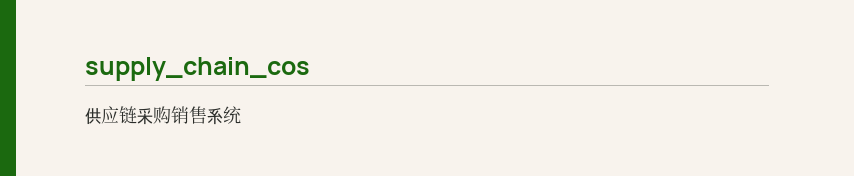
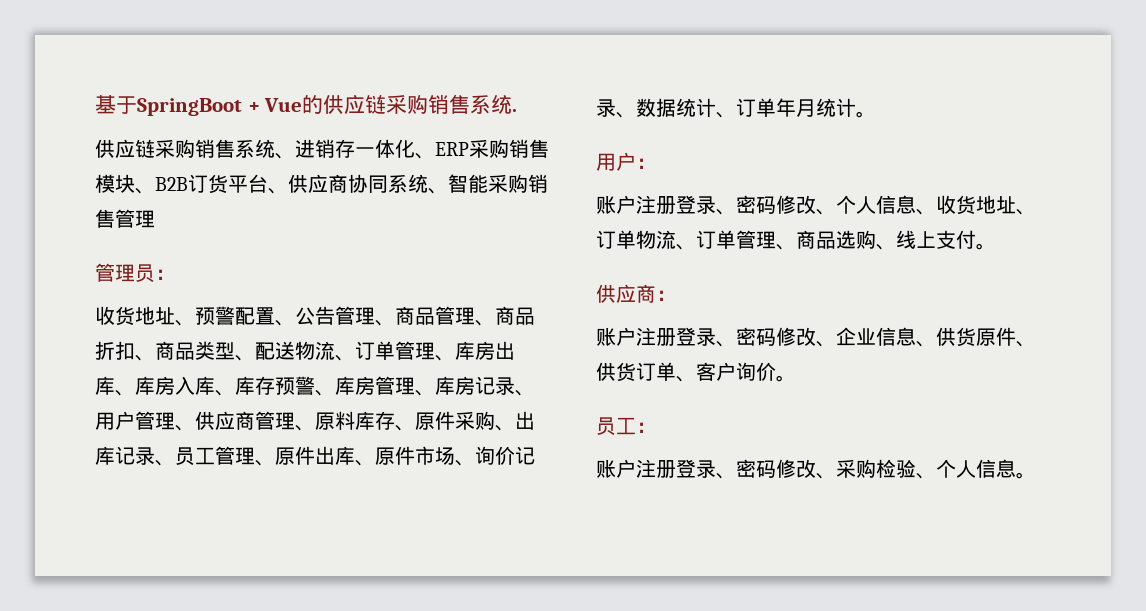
- supply_chain_cos
- 供应链采购销售系统
+ 基于SpringBoot + Vue的供应链采购销售系统.
+ 供应链采购销售系统、进销存一体化、ERP采购销售模块、B2B订货平台、供应商协同系统、智能采购销售管理
+ 管理员：
+ 收货地址、预警配置、公告管理、商品管理、商品折扣、商品类型、配送物流、订单管理、库房出库、库房入库、库存预警、库房管理、库房记录、用户管理、供应商管理、原料库存、原件采购、出库记录、员工管理、原件出库、原件市场、询价记录、数据统计、订单年月统计。
+ 用户：
+ 账户注册登录、密码修改、个人信息、收货地址、订单物流、订单管理、商品选购、线上支付。
+ 供应商：
+ 账户注册登录、密码修改、企业信息、供货原件、供货订单、客户询价。
+ 员工：
+ 账户注册登录、密码修改、采购检验、个人信息。

